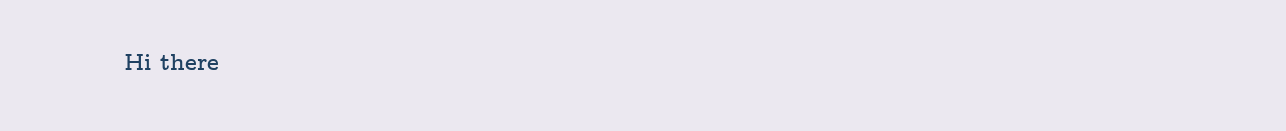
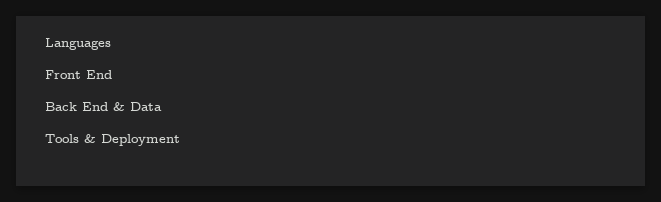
- Hi there
+ Languages
+ Front End
+ Back End & Data
+ Tools & Deployment

